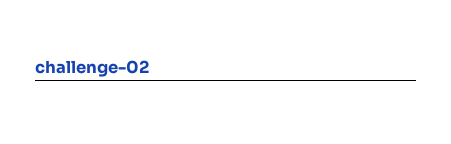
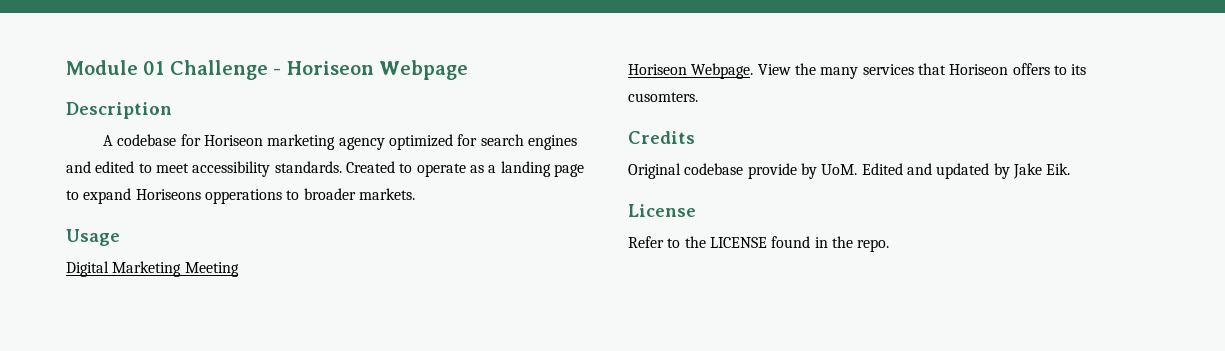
- challenge-02
+ Module 01 Challenge - Horiseon Webpage
+ Description
+ A codebase for Horiseon marketing agency optimized for search engines and edited to meet accessibility standards. Created to operate as a landing page to expand Horiseons opperations to broader markets.
+ Usage
+ Digital Marketing Meeting
+ Horiseon Webpage. View the many services that Horiseon offers to its cusomters.
+ Credits
+ Original codebase provide by UoM. Edited and updated by Jake Eik.
+ License
+ Refer to the LICENSE found in the repo.

